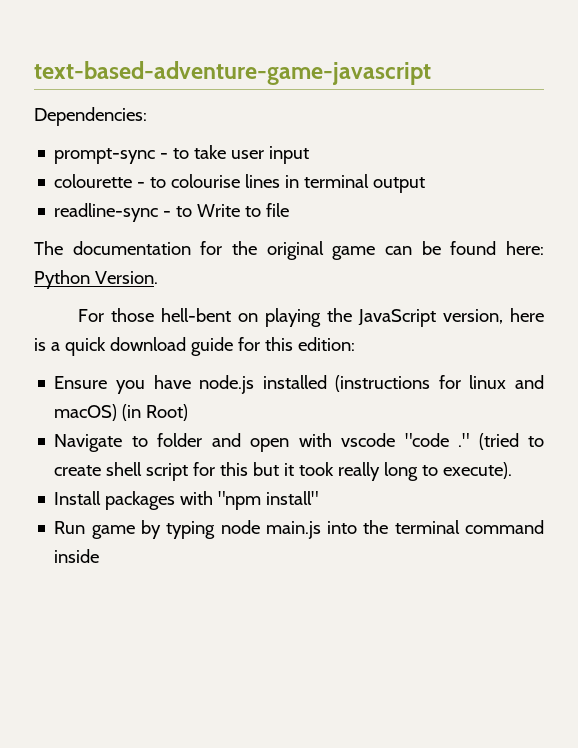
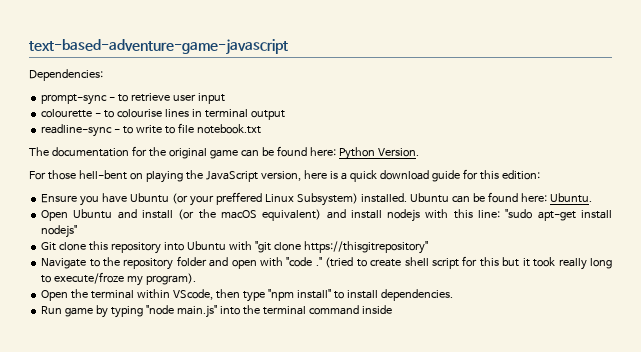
- prompt-sync - to take user input
+ prompt-sync - to retrieve user input
- readline-sync - to Write to file
+ readline-sync - to write to file notebook.txt
- Ensure you have node.js installed (instructions for linux and macOS) (in Root)
+ Ensure you have Ubuntu (or your preffered Linux Subsystem) installed. Ubuntu can be found here: Ubuntu.
+ Open Ubuntu and install (or the macOS equivalent) and install nodejs with this line: "sudo apt-get install nodejs"
+ Git clone this repository into Ubuntu with "git clone https://thisgitrepository"
- Navigate to folder and open with vscode "code ."
+ Navigate to the repository folder and open with "code ."
- (tried to create shell script for this but it took really long to execute).
- Install packages with "npm install"
+ (tried to create shell script for this but it took really long to execute/froze my program).
+ Open the terminal within VScode, then type "npm install" to install dependencies.
- Run game by typing node main.js into the terminal command inside
+ Run game by typing "node main.js" into the terminal command inside

